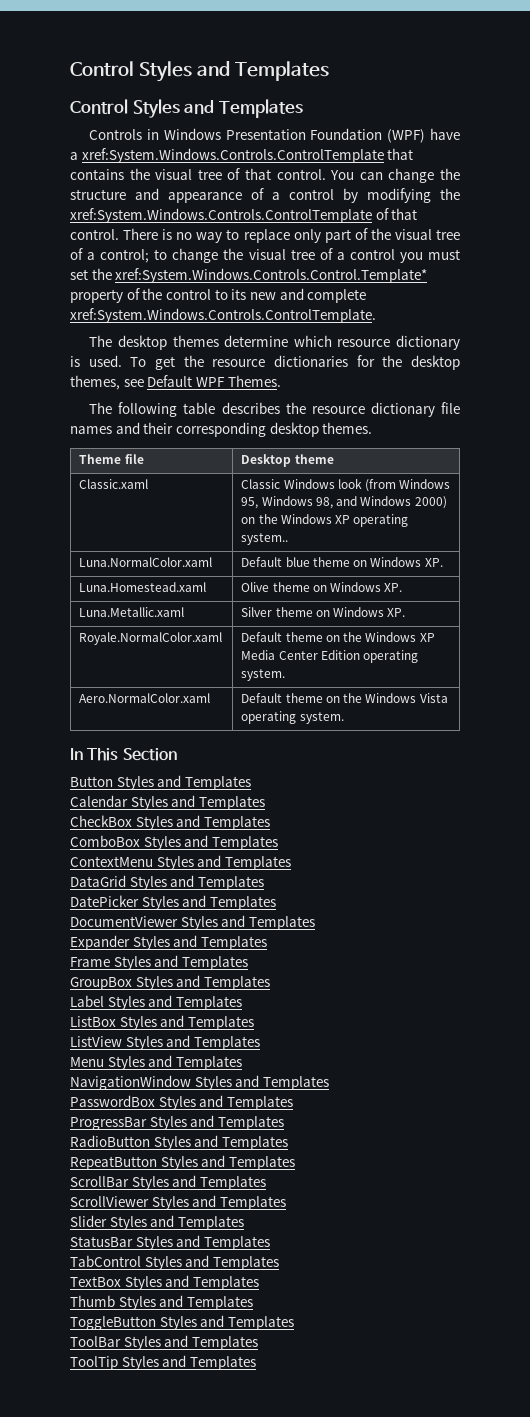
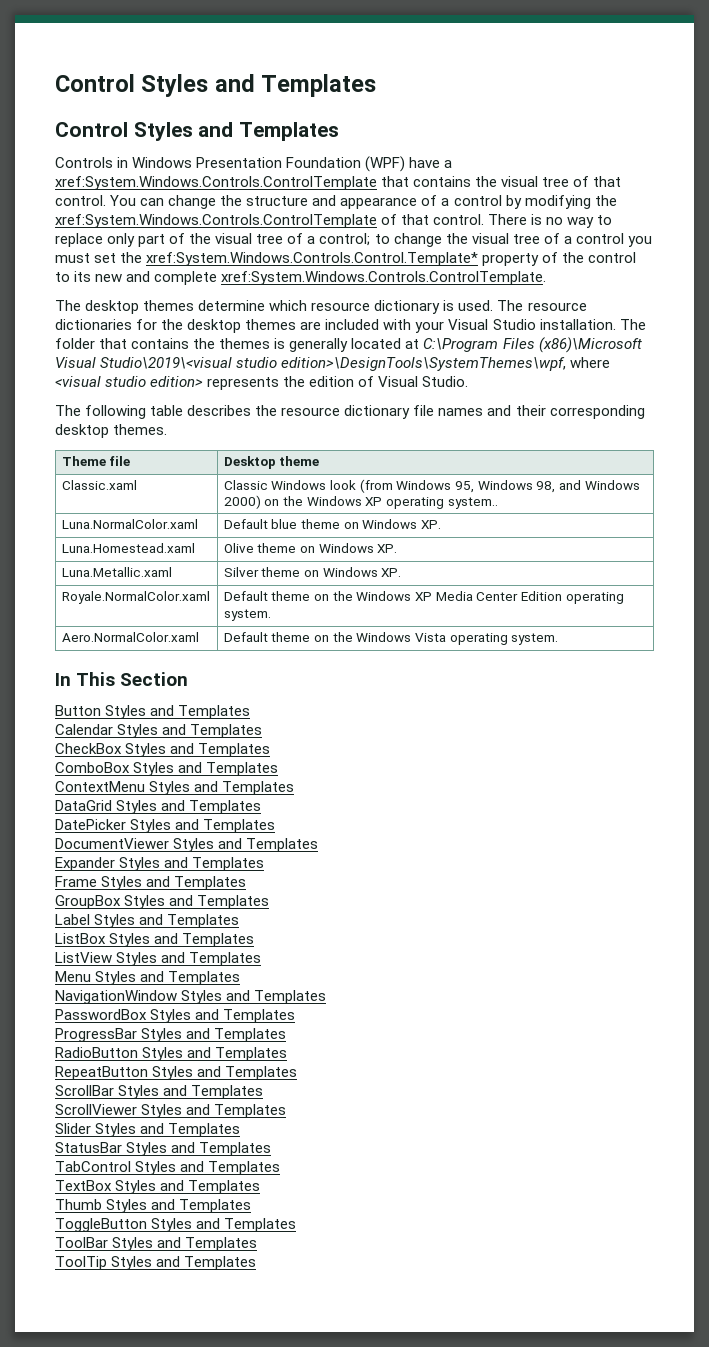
- To get the resource dictionaries for the desktop themes, see Default WPF Themes.
+ The resource dictionaries for the desktop themes are included with your Visual Studio installation. The folder that contains the themes is generally located at C:\Program Files (x86)\Microsoft Visual Studio\2019\<visual studio edition>\DesignTools\SystemThemes\wpf, where <visual studio edition> represents the edition of Visual Studio.

